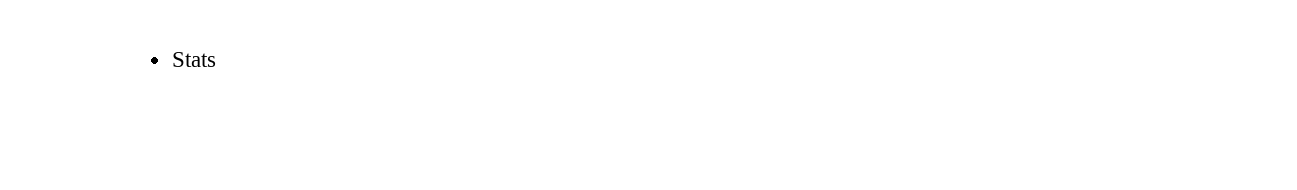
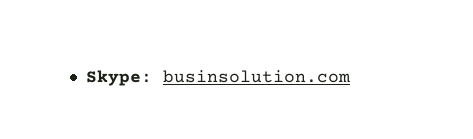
- Stats
+ Skype: businsolution.com

